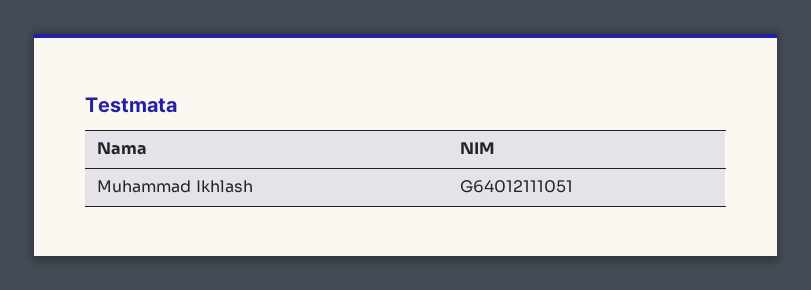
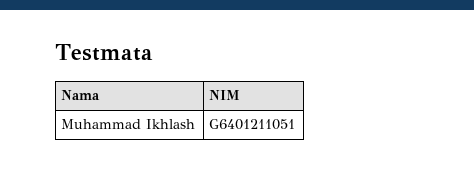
- Muhammad Ikhlash | G64012111051
+ Muhammad Ikhlash | G6401211051

